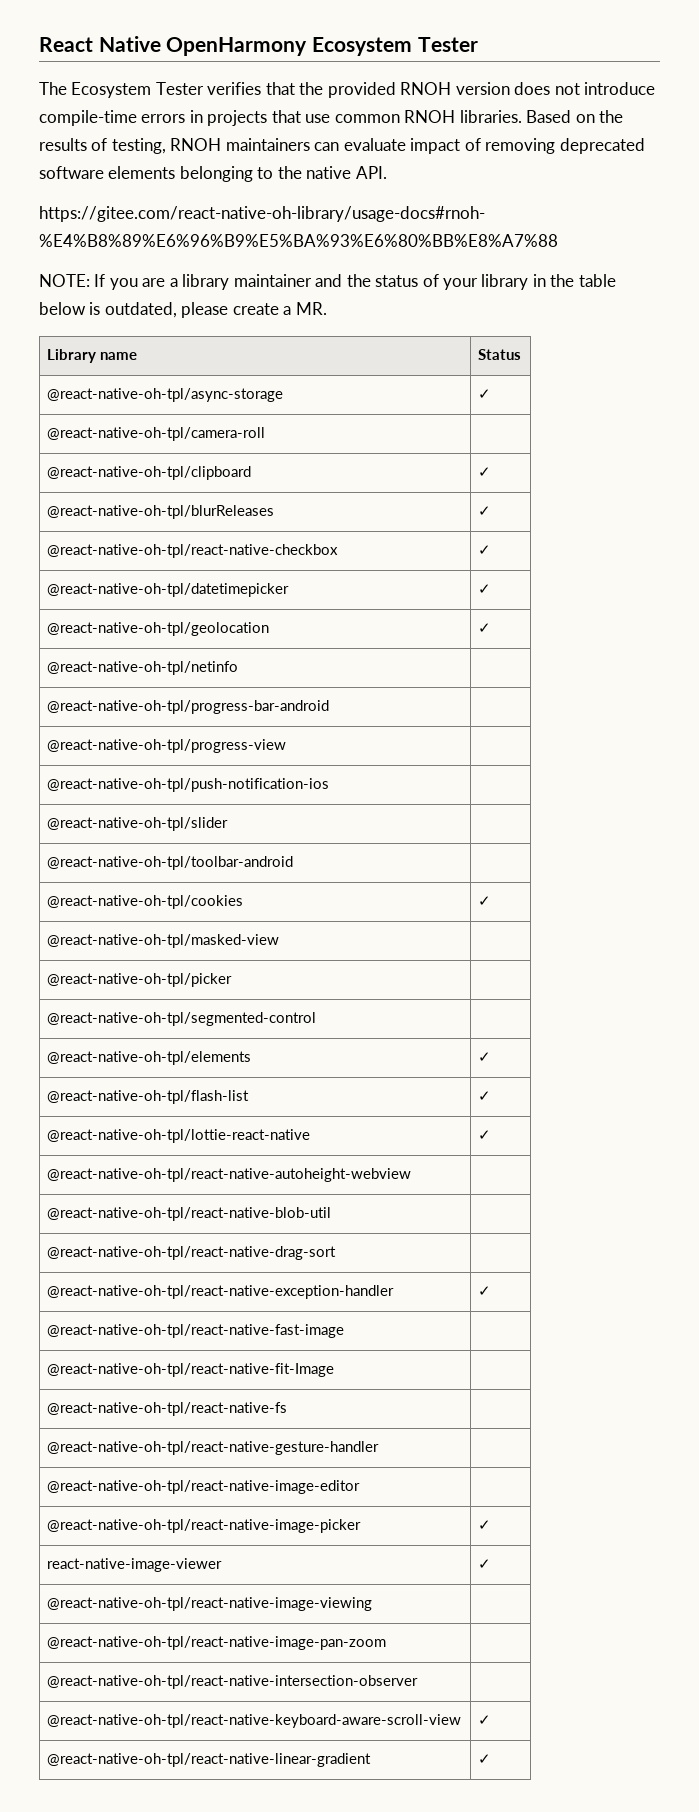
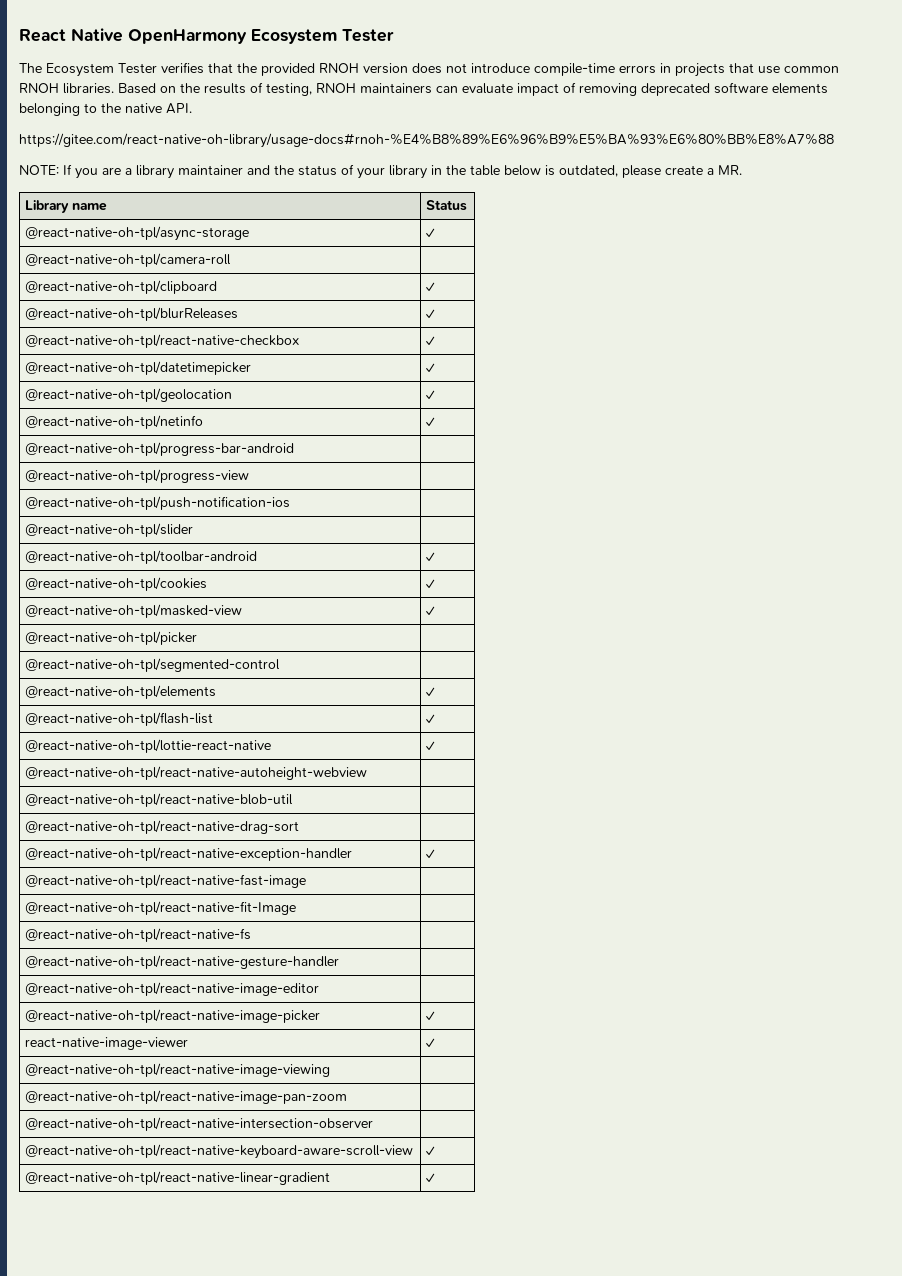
- @react-native-oh-tpl/netinfo |
+ @react-native-oh-tpl/netinfo | ✓
- @react-native-oh-tpl/toolbar-android |
+ @react-native-oh-tpl/toolbar-android | ✓
- @react-native-oh-tpl/masked-view |
+ @react-native-oh-tpl/masked-view | ✓

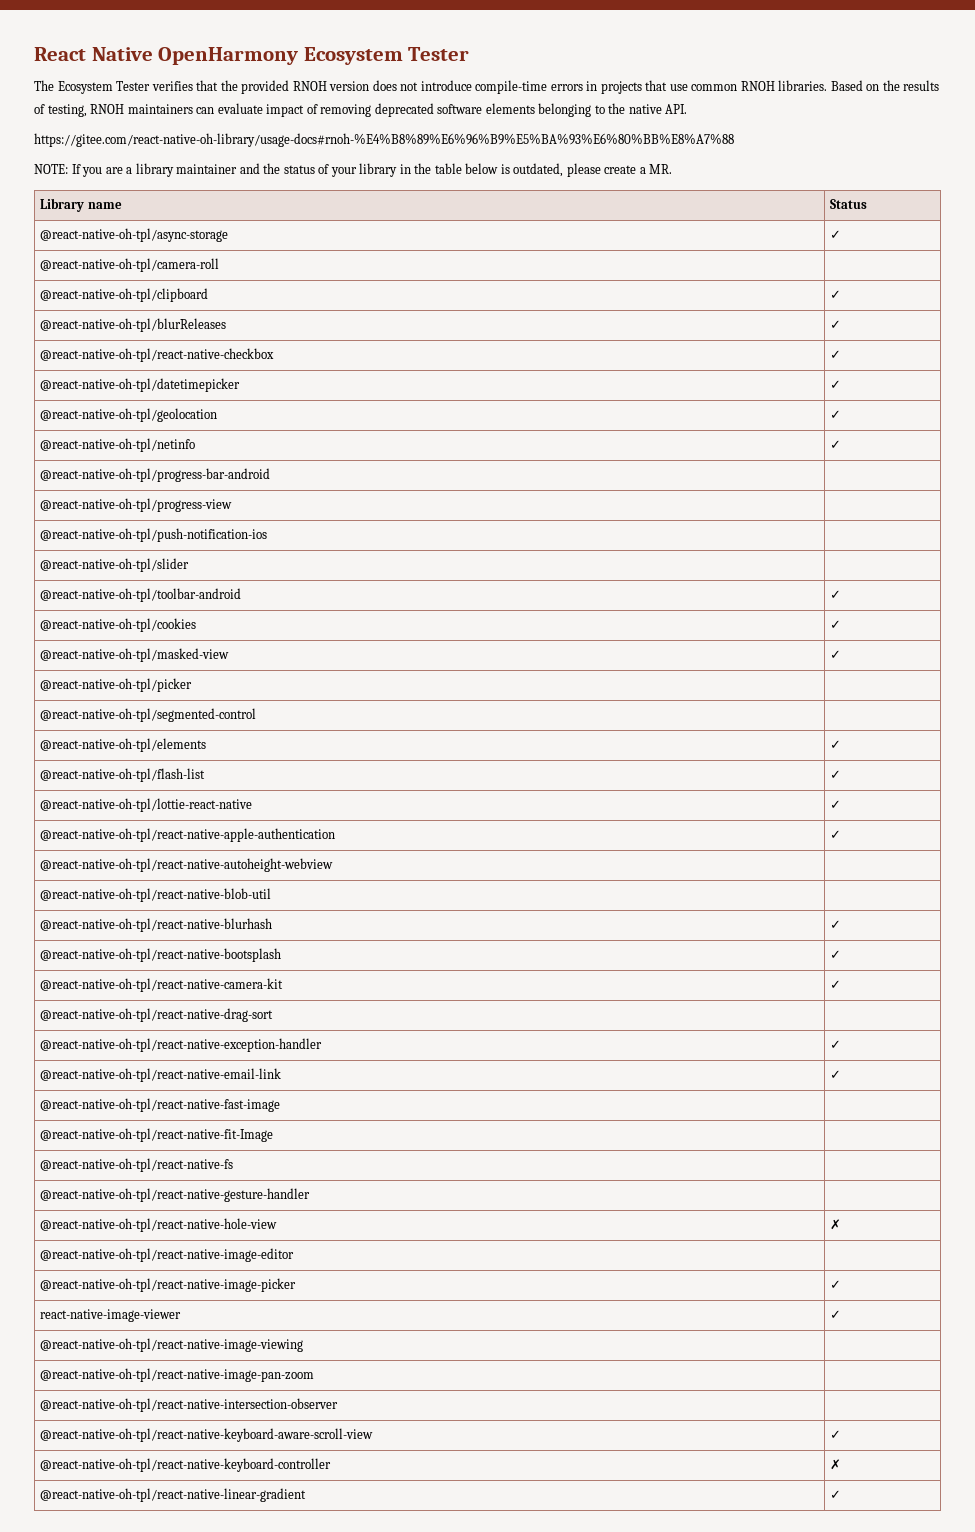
+ @react-native-oh-tpl/react-native-apple-authentication | ✓
+ @react-native-oh-tpl/react-native-blurhash | ✓
+ @react-native-oh-tpl/react-native-bootsplash | ✓
+ @react-native-oh-tpl/react-native-camera-kit | ✓
+ @react-native-oh-tpl/react-native-email-link | ✓
+ @react-native-oh-tpl/react-native-hole-view | ✗
+ @react-native-oh-tpl/react-native-keyboard-controller | ✗

